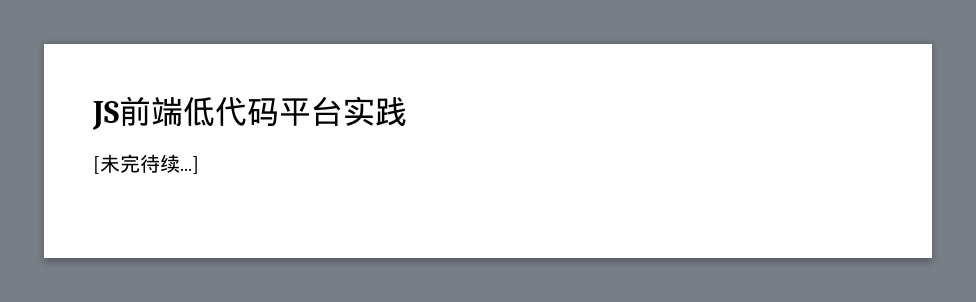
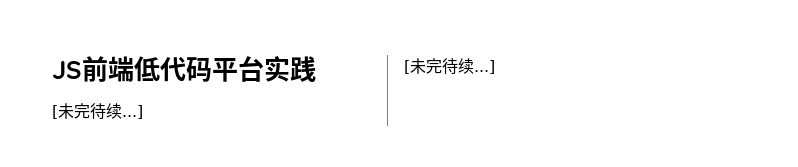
  JS前端低代码平台实践
+ [未完待续...]

